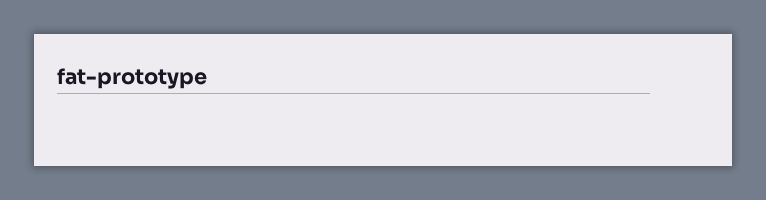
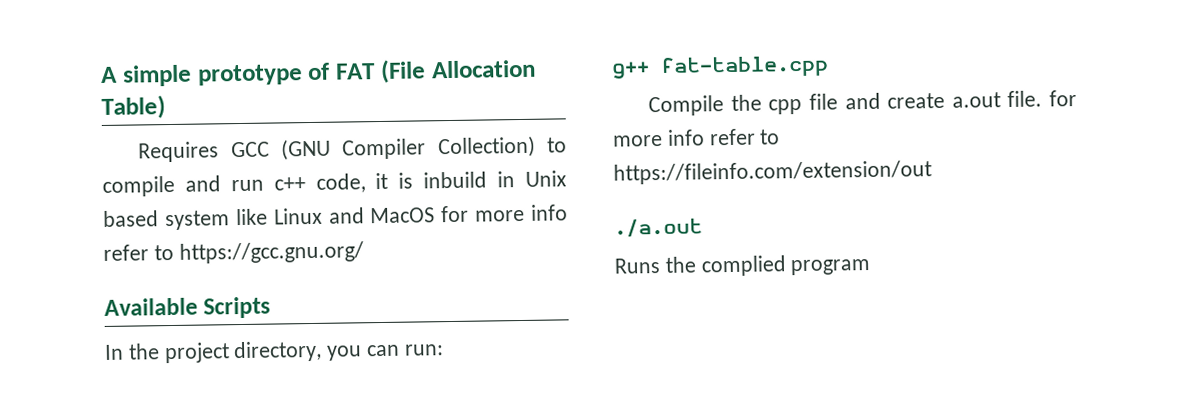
- fat-prototype
+ A simple prototype of FAT (File Allocation Table)
+ Requires GCC (GNU Compiler Collection) to compile and run c++ code, it is inbuild in Unix based system like Linux and MacOS for more info refer to https://gcc.gnu.org/
+ Available Scripts
+ In the project directory, you can run:
+ g++ fat-table.cpp
+ Compile the cpp file and create a.out file. for more info refer to https://fileinfo.com/extension/out
+ ./a.out
+ Runs the complied program

